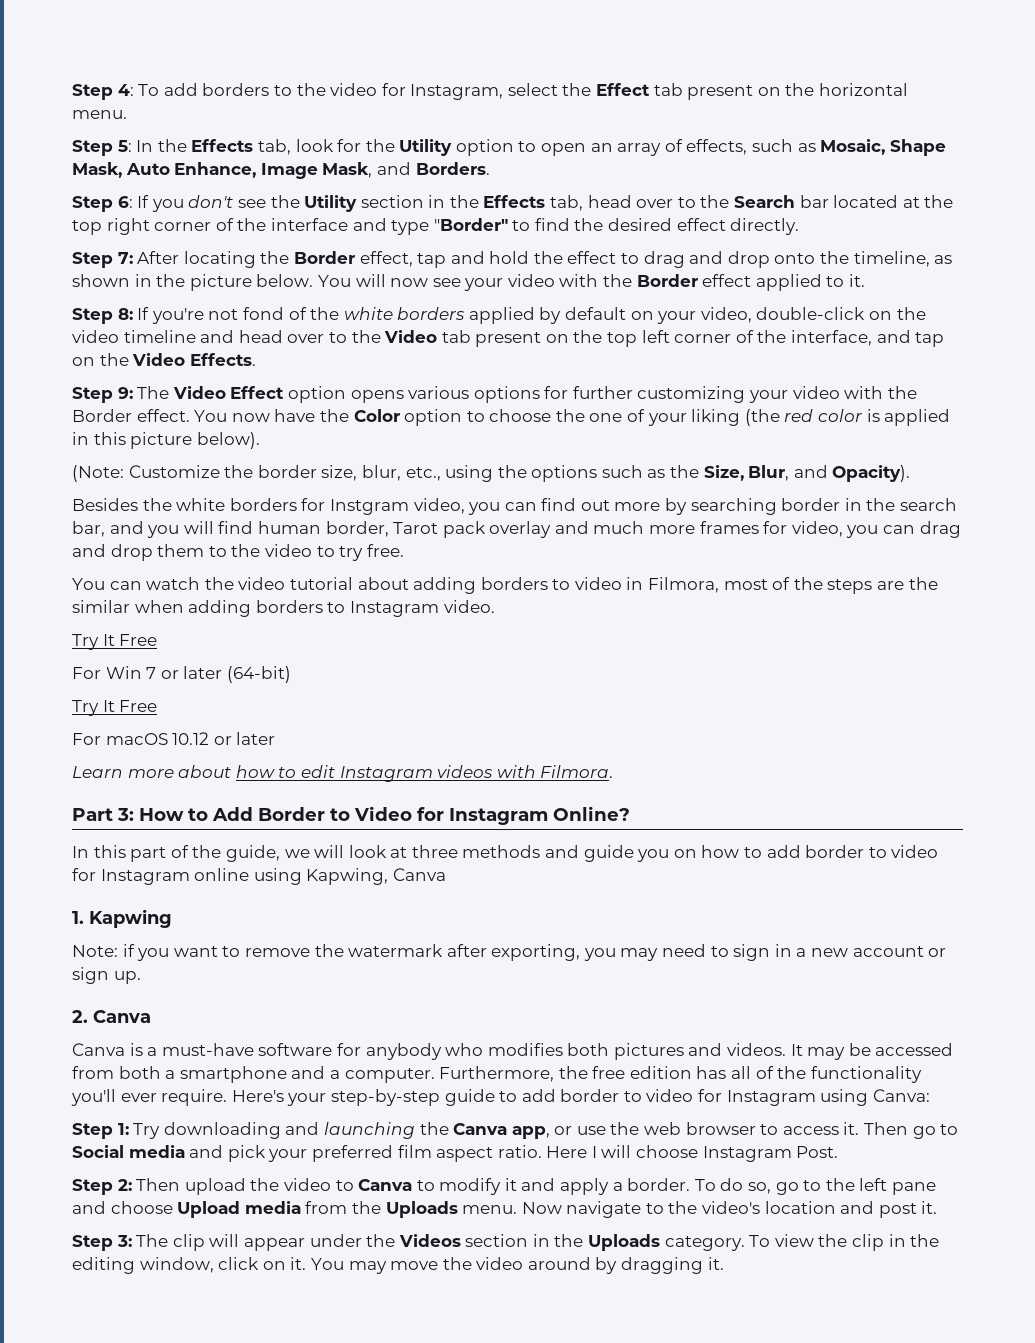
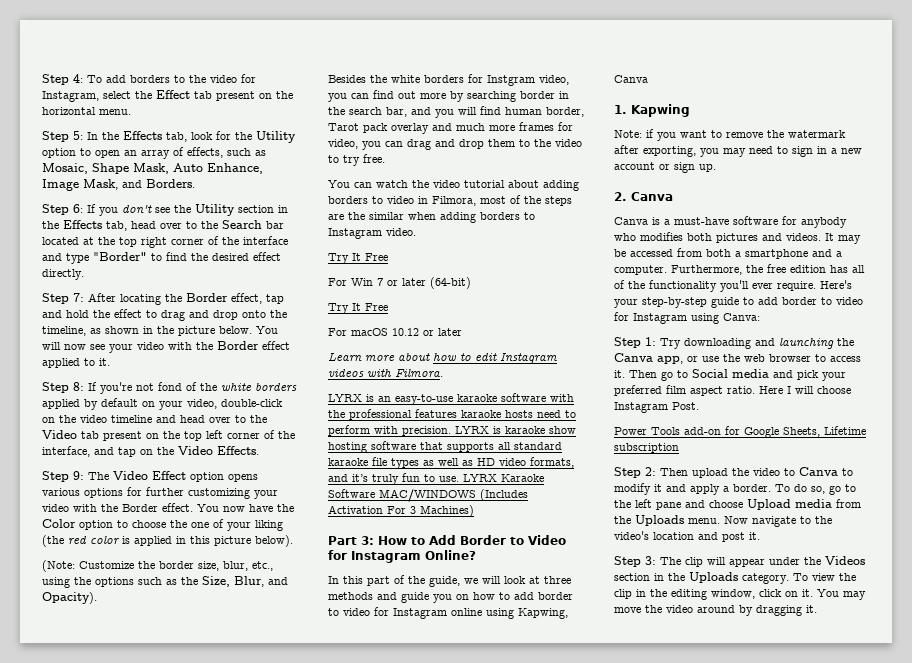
+ LYRX is an easy-to-use karaoke software with the professional features karaoke hosts need to perform with precision. LYRX is karaoke show hosting software that supports all standard karaoke file types as well as HD video formats, and it’s truly fun to use. LYRX Karaoke Software MAC/WINDOWS (Includes Activation For 3 Machines)
+ Power Tools add-on for Google Sheets, Lifetime subscription

